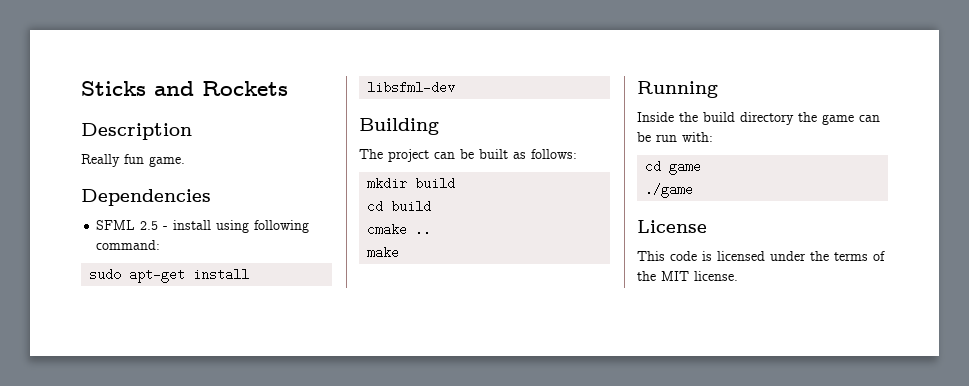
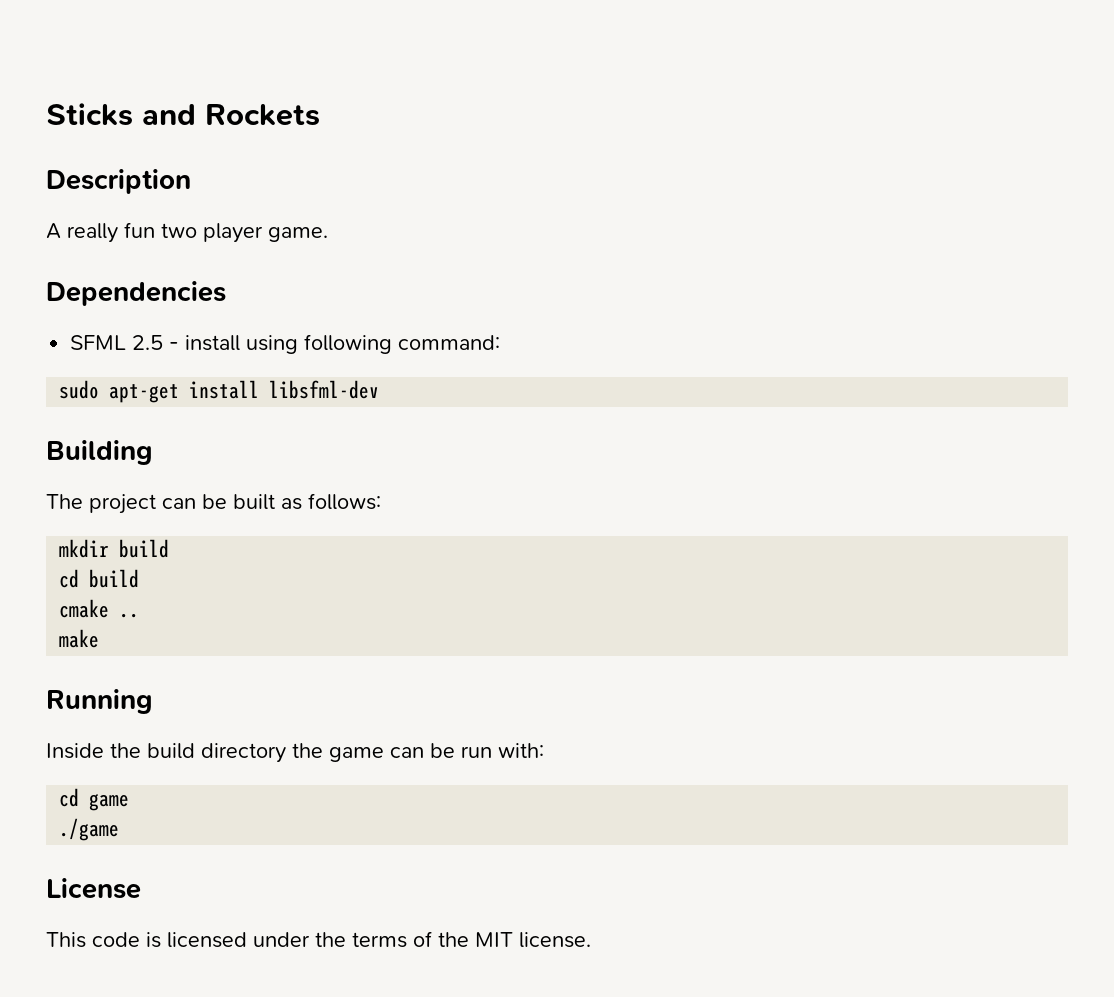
- Really fun game.
+ A really fun two player game.

